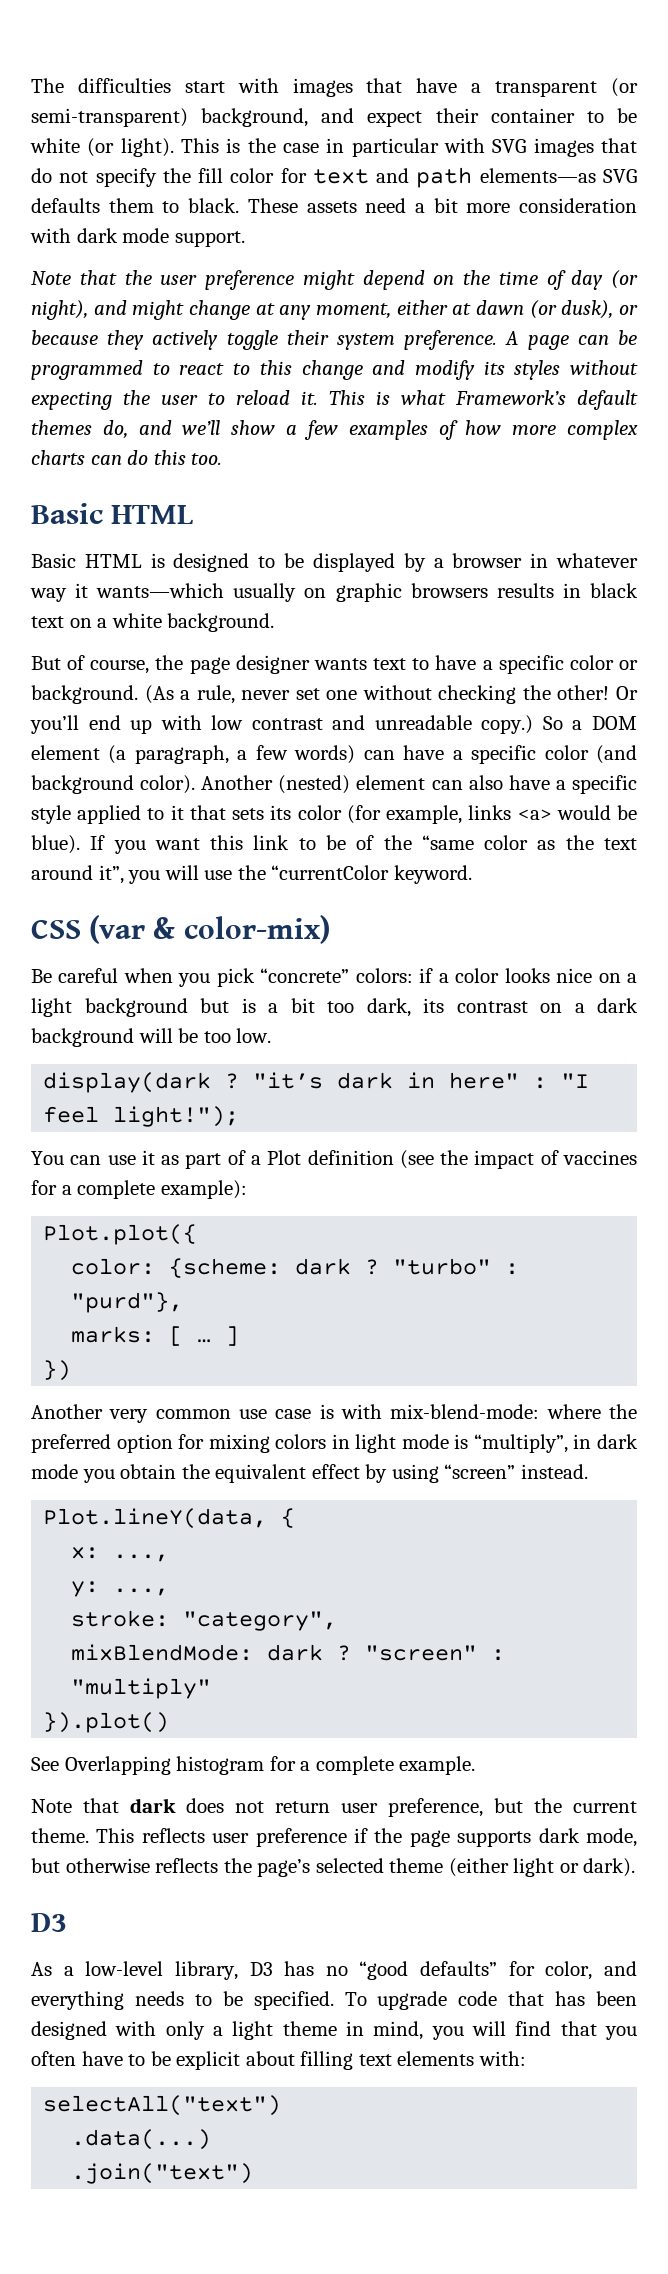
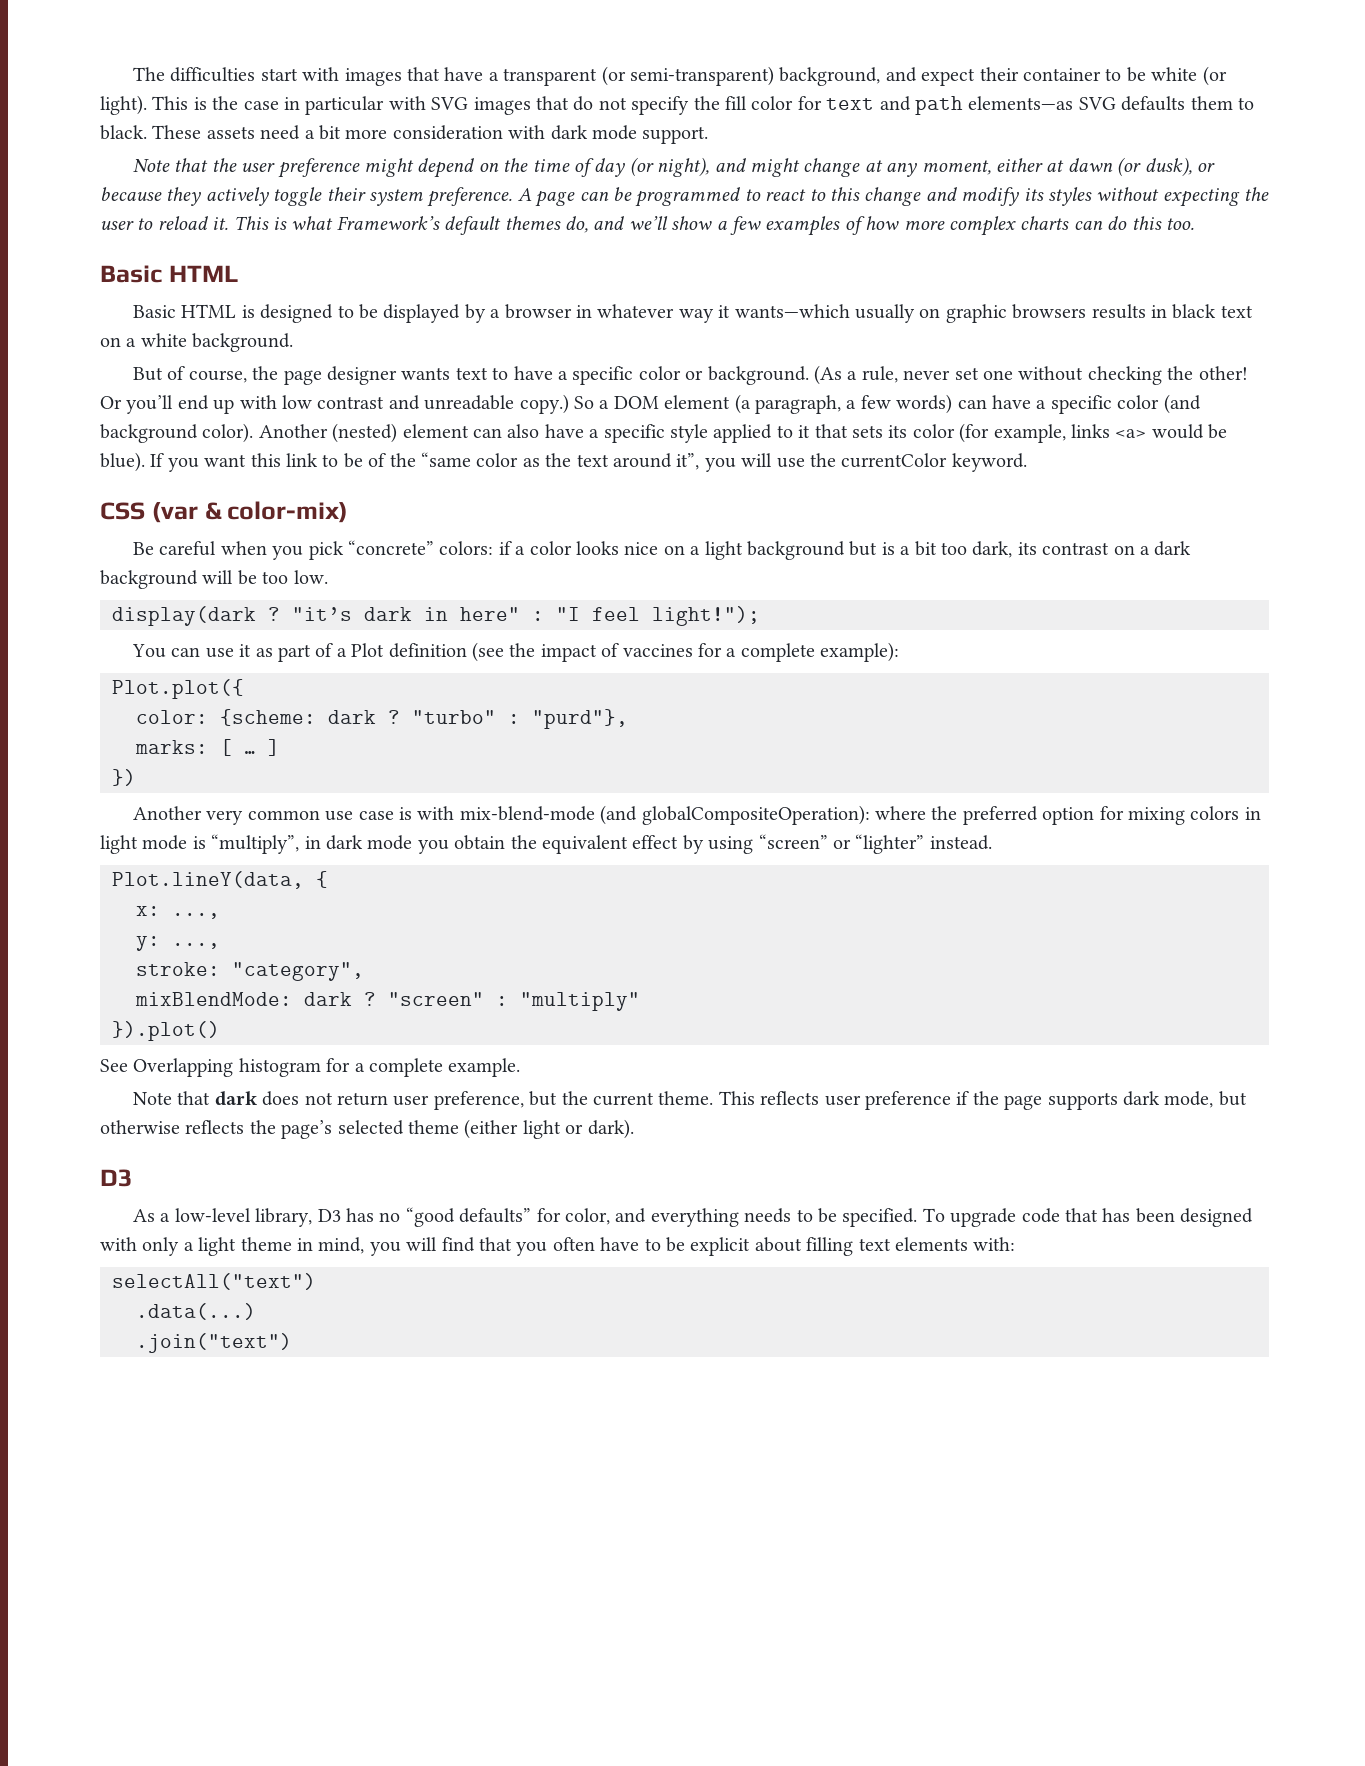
- If you want this link to be of the “same color as the text around it”, you will use the “currentColor keyword.
+ If you want this link to be of the “same color as the text around it”, you will use the currentColor keyword.
- Another very common use case is with mix-blend-mode: where the preferred option for mixing colors in light mode is “multiply”, in dark mode you obtain the equivalent effect by using “screen” instead.
+ Another very common use case is with mix-blend-mode (and globalCompositeOperation): where the preferred option for mixing colors in light mode is “multiply”, in dark mode you obtain the equivalent effect by using “screen” or “lighter” instead.

